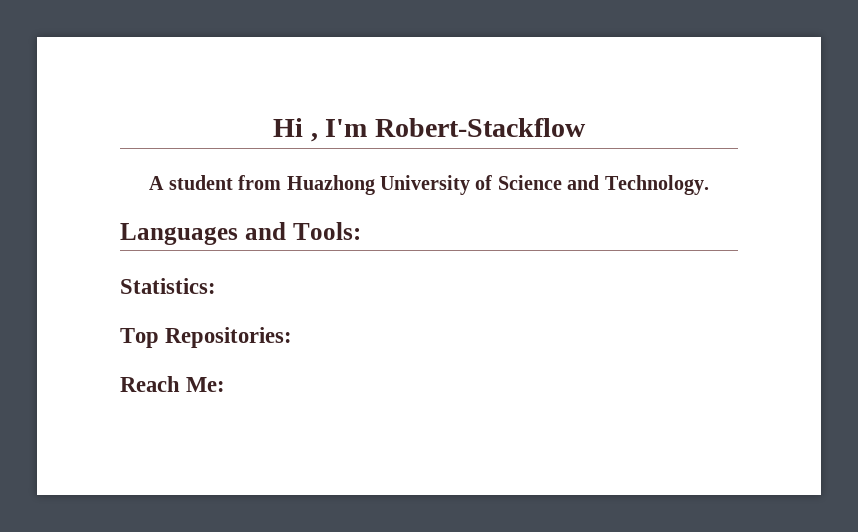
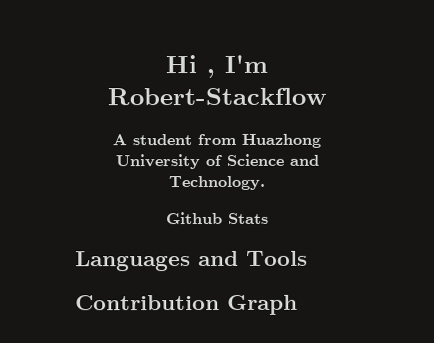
+ Github Stats
- Languages and Tools:
- Statistics:
- Top Repositories:
- Reach Me:
+ Languages and Tools
+ Contribution Graph

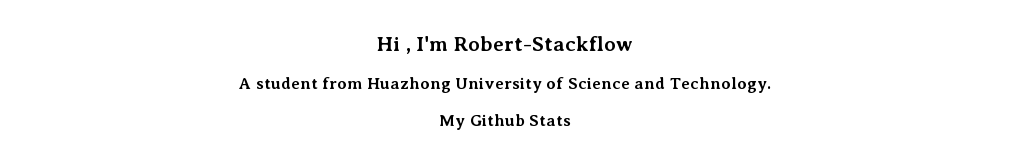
- Github Stats
+ My Github Stats
- Languages and Tools
- Contribution Graph

